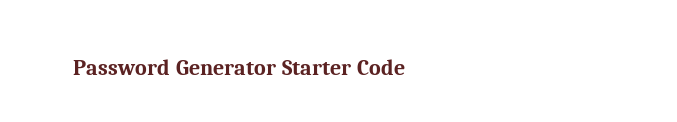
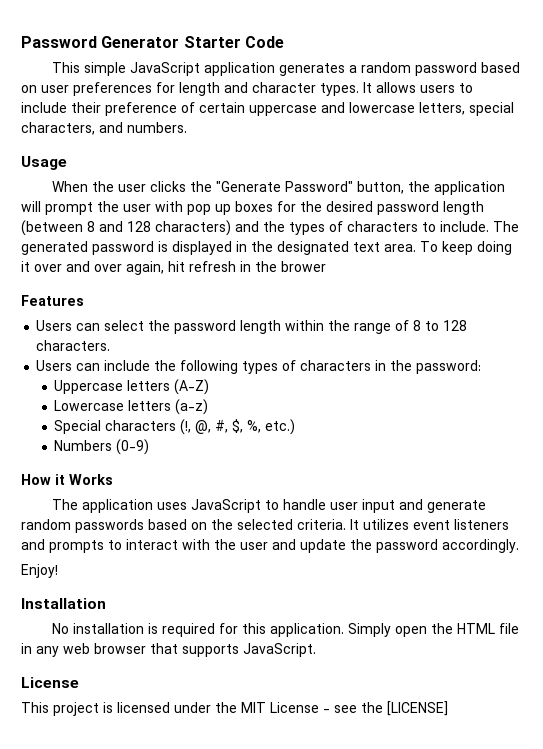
+ This simple JavaScript application generates a random password based on user preferences for length and character types. It allows users to include their preference of certain uppercase and lowercase letters, special characters, and numbers.
+ Usage
+ When the user clicks the "Generate Password" button, the application will prompt the user with pop up boxes for the desired password length (between 8 and 128 characters) and the types of characters to include. The generated password is displayed in the designated text area. To keep doing it over and over again, hit refresh in the brower
+ Features
+ Users can select the password length within the range of 8 to 128 characters.
+ Users can include the following types of characters in the password:
+ Uppercase letters (A-Z)
+ Lowercase letters (a-z)
+ Special characters (!, @, #, $, %, etc.)
+ Numbers (0-9)
+ How it Works
+ The application uses JavaScript to handle user input and generate random passwords based on the selected criteria. It utilizes event listeners and prompts to interact with the user and update the password accordingly.
+ Enjoy!
+ Installation
+ No installation is required for this application. Simply open the HTML file in any web browser that supports JavaScript.
+ License
+ This project is licensed under the MIT License - see the [LICENSE]

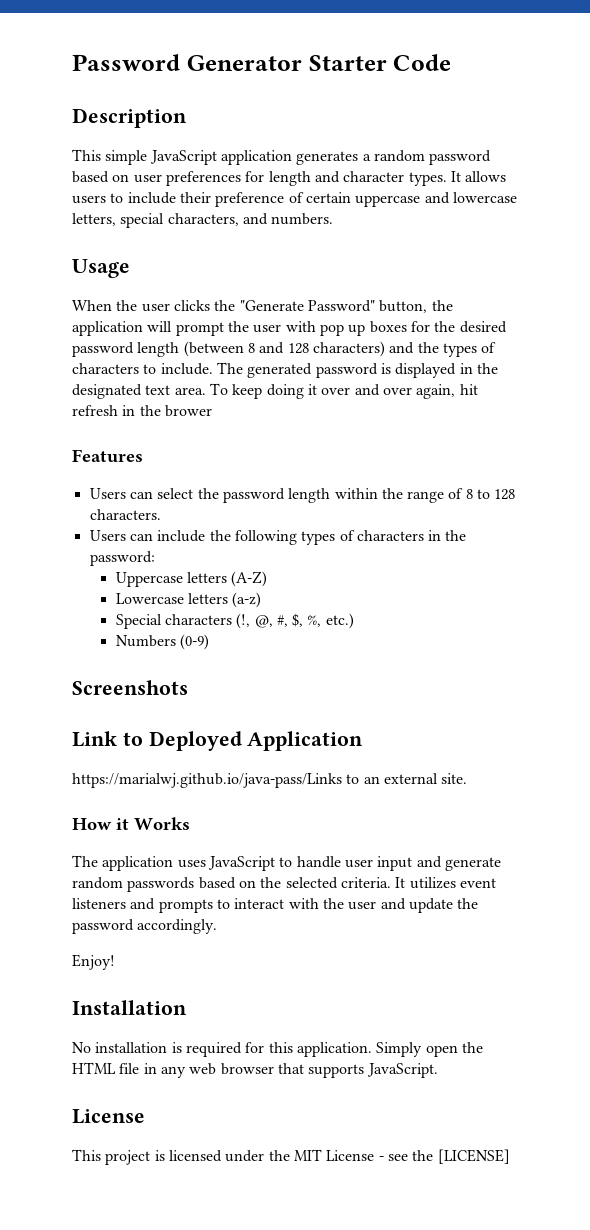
+ Description
+ Screenshots
+ Link to Deployed Application
+ https://marialwj.github.io/java-pass/Links to an external site.

